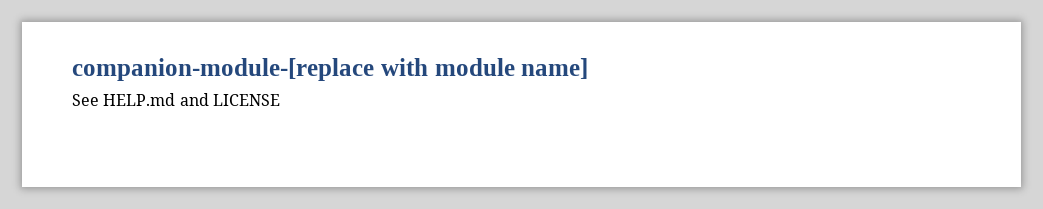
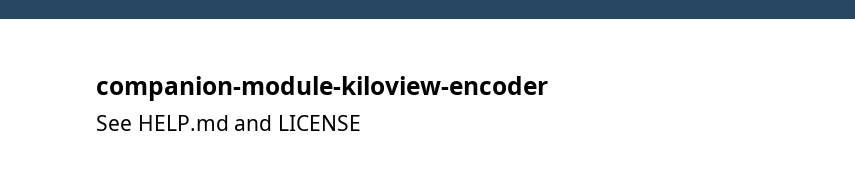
- companion-module-[replace with module name]
+ companion-module-kiloview-encoder

